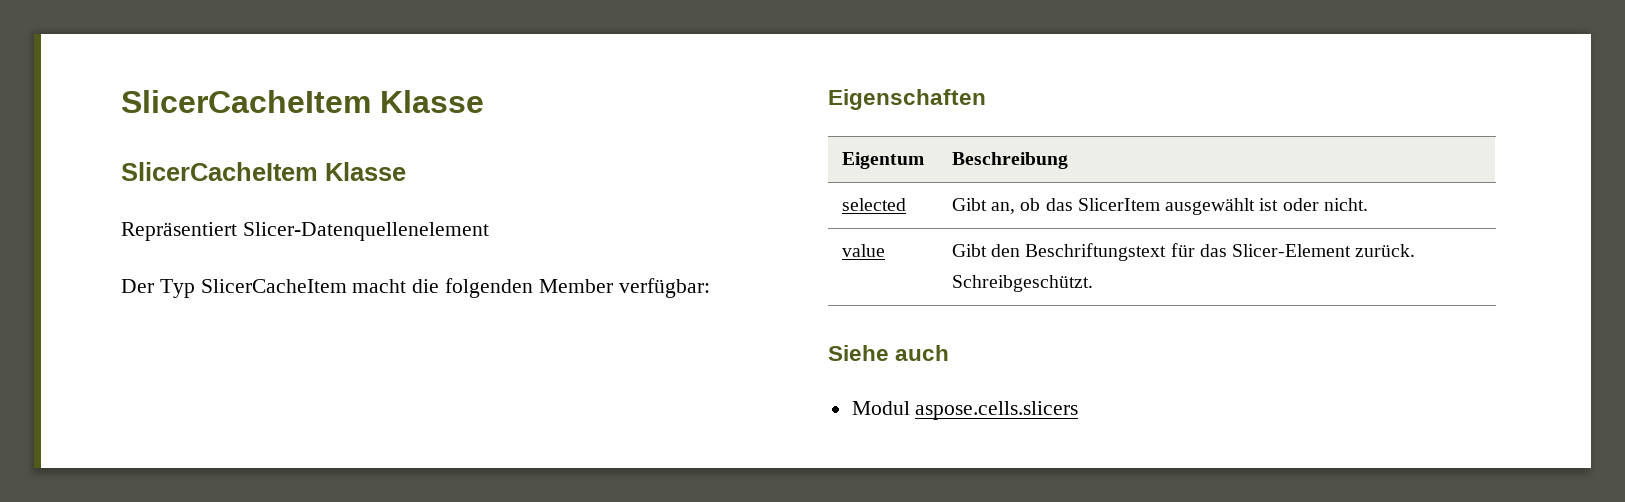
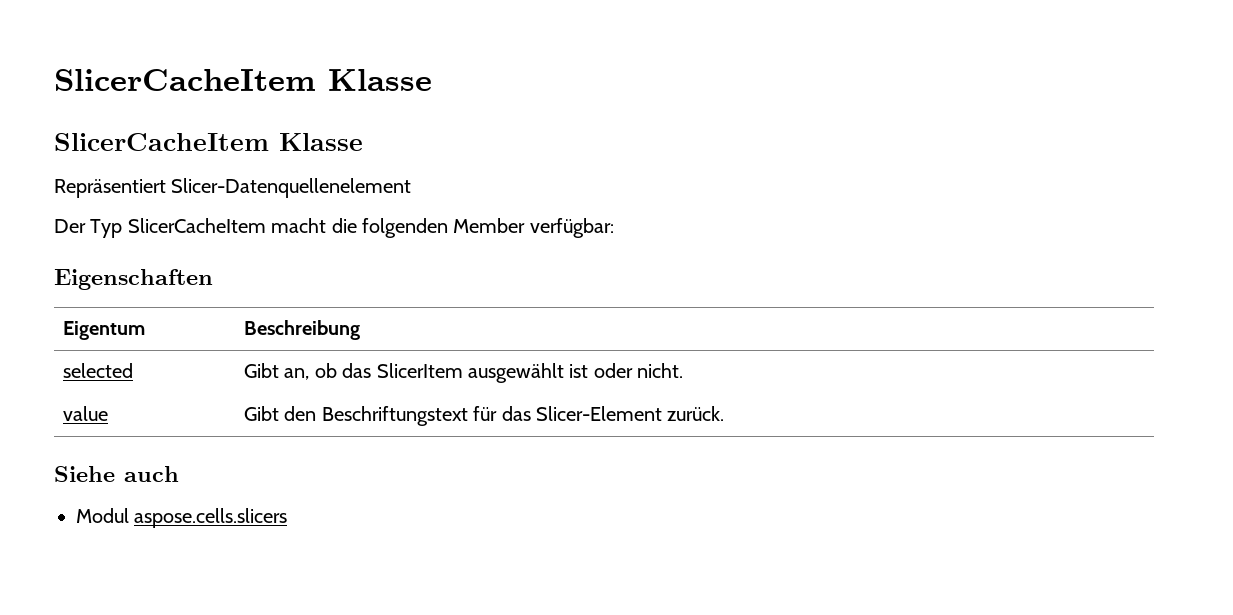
- value | Gibt den Beschriftungstext für das Slicer-Element zurück. Schreibgeschützt.
+ value | Gibt den Beschriftungstext für das Slicer-Element zurück.

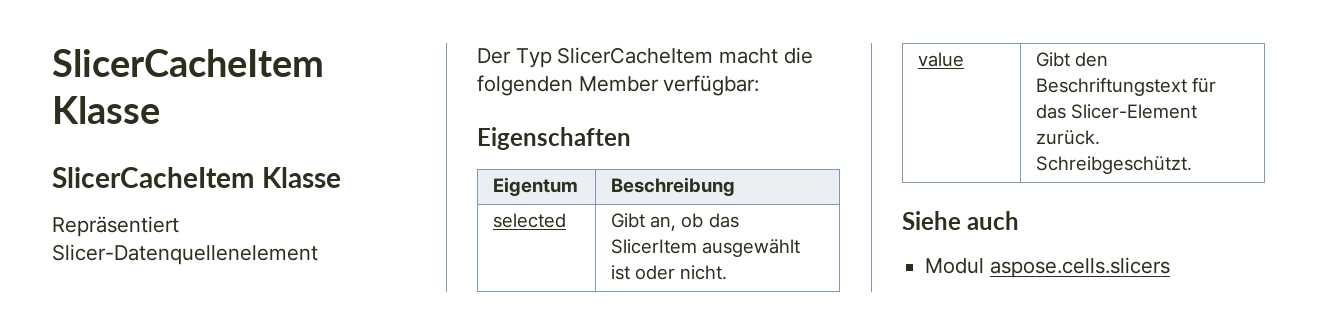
- value | Gibt den Beschriftungstext für das Slicer-Element zurück.
+ value | Gibt den Beschriftungstext für das Slicer-Element zurück. Schreibgeschützt.

